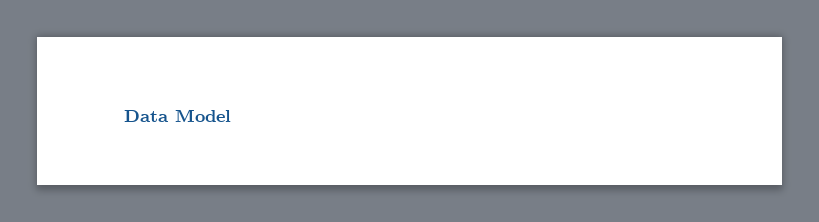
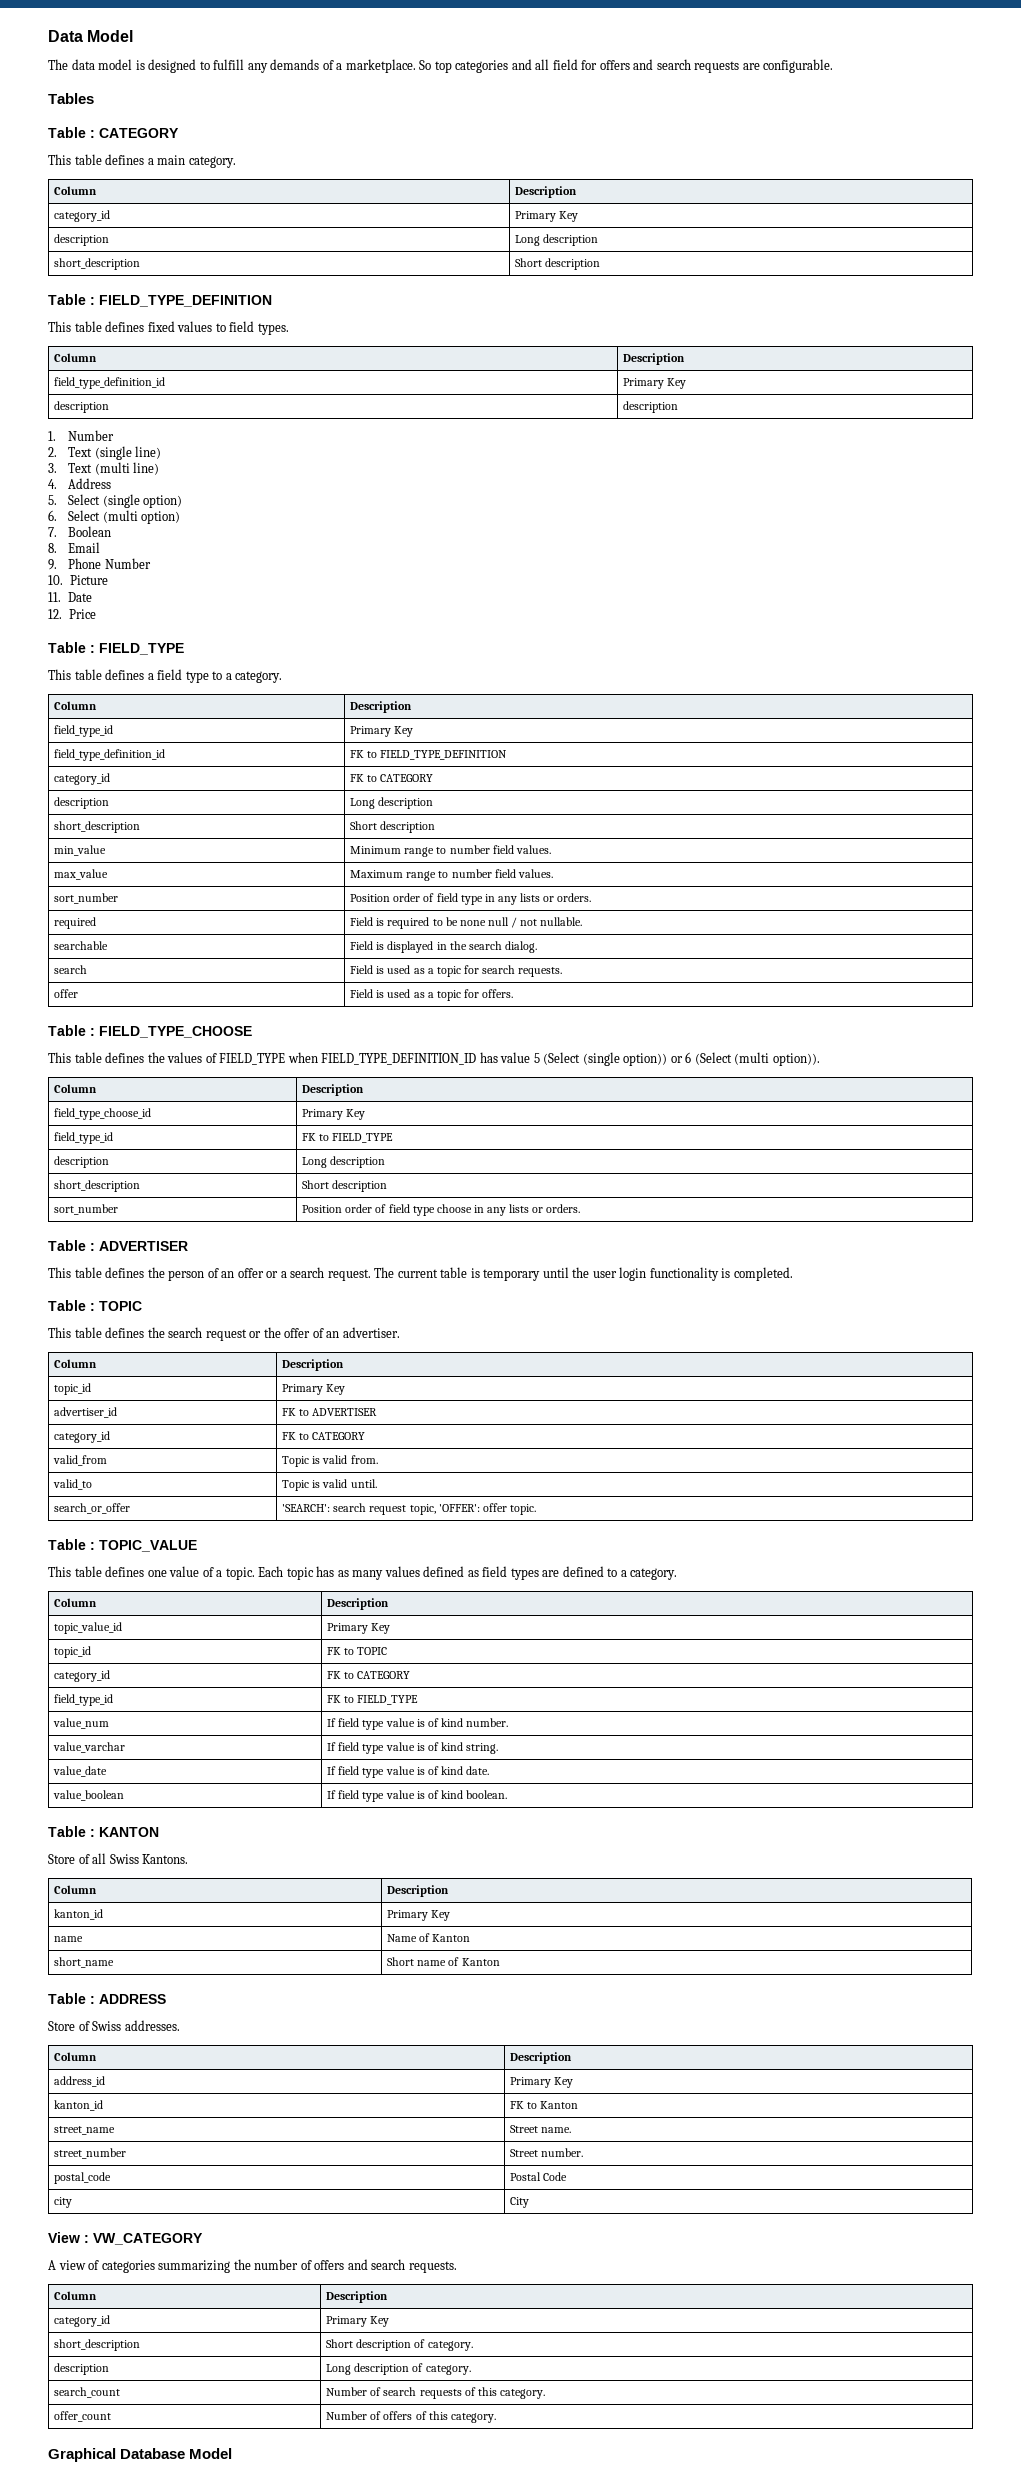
+ The data model is designed to fulfill any demands of a marketplace. So top categories and all field for offers and search requests are configurable.
+ Tables
+ Table : CATEGORY
+ This table defines a main category.
+ Column | Description
+ category_id | Primary Key
+ description | Long description
+ short_description | Short description
+ Table : FIELD_TYPE_DEFINITION
+ This table defines fixed values to field types.
+ Column | Description
+ field_type_definition_id | Primary Key
+ description | description
+ 1. Number
+ 2. Text (single line)
+ 3. Text (multi line)
+ 4. Address
+ 5. Select (single option)
+ 6. Select (multi option)
+ 7. Boolean
+ 8. Email
+ 9. Phone Number
+ 10. Picture
+ 11. Date
+ 12. Price
+ Table : FIELD_TYPE
+ This table defines a field type to a category.
+ Column | Description
+ field_type_id | Primary Key
+ field_type_definition_id | FK to FIELD_TYPE_DEFINITION
+ category_id | FK to CATEGORY
+ description | Long description
+ short_description | Short description
+ min_value | Minimum range to number field values.
+ max_value | Maximum range to number field values.
+ sort_number | Position order of field type in any lists or orders.
+ required | Field is required to be none null / not nullable.
+ searchable | Field is displayed in the search dialog.
+ search | Field is used as a topic for search requests.
+ offer | Field is used as a topic for offers.
+ Table : FIELD_TYPE_CHOOSE
+ This table defines the values of FIELD_TYPE when FIELD_TYPE_DEFINITION_ID has value 5 (Select (single option)) or 6 (Select (multi option)).
+ Column | Description
+ field_type_choose_id | Primary Key
+ field_type_id | FK to FIELD_TYPE
+ description | Long description
+ short_description | Short description
+ sort_number | Position order of field type choose in any lists or orders.
+ Table : ADVERTISER
+ This table defines the person of an offer or a search request. The current table is temporary until the user login functionality is completed.
+ Table : TOPIC
+ This table defines the search request or the offer of an advertiser.
+ Column | Description
+ topic_id | Primary Key
+ advertiser_id | FK to ADVERTISER
+ category_id | FK to CATEGORY
+ valid_from | Topic is valid from.
+ valid_to | Topic is valid until.
+ search_or_offer | 'SEARCH': search request topic, 'OFFER': offer topic.
+ Table : TOPIC_VALUE
+ This table defines one value of a topic. Each topic has as many values defined as field types are defined to a category.
+ Column | Description
+ topic_value_id | Primary Key
+ topic_id | FK to TOPIC
+ category_id | FK to CATEGORY
+ field_type_id | FK to FIELD_TYPE
+ value_num | If field type value is of kind number.
+ value_varchar | If field type value is of kind string.
+ value_date | If field type value is of kind date.
+ value_boolean | If field type value is of kind boolean.
+ Table : KANTON
+ Store of all Swiss Kantons.
+ Column | Description
+ kanton_id | Primary Key
+ name | Name of Kanton
+ short_name | Short name of Kanton
+ Table : ADDRESS
+ Store of Swiss addresses.
+ Column | Description
+ address_id | Primary Key
+ kanton_id | FK to Kanton
+ street_name | Street name.
+ street_number | Street number.
+ postal_code | Postal Code
+ city | City
+ View : VW_CATEGORY
+ A view of categories summarizing the number of offers and search requests.
+ Column | Description
+ category_id | Primary Key
+ short_description | Short description of category.
+ description | Long description of category.
+ search_count | Number of search requests of this category.
+ offer_count | Number of offers of this category.
+ Graphical Database Model

